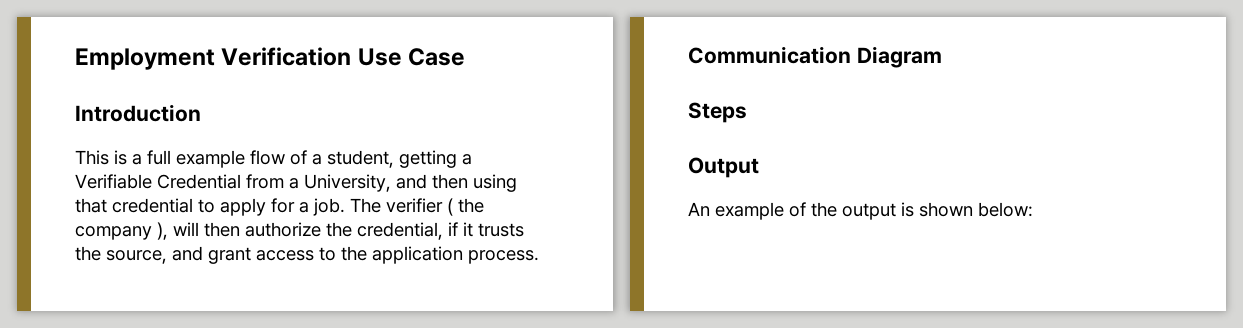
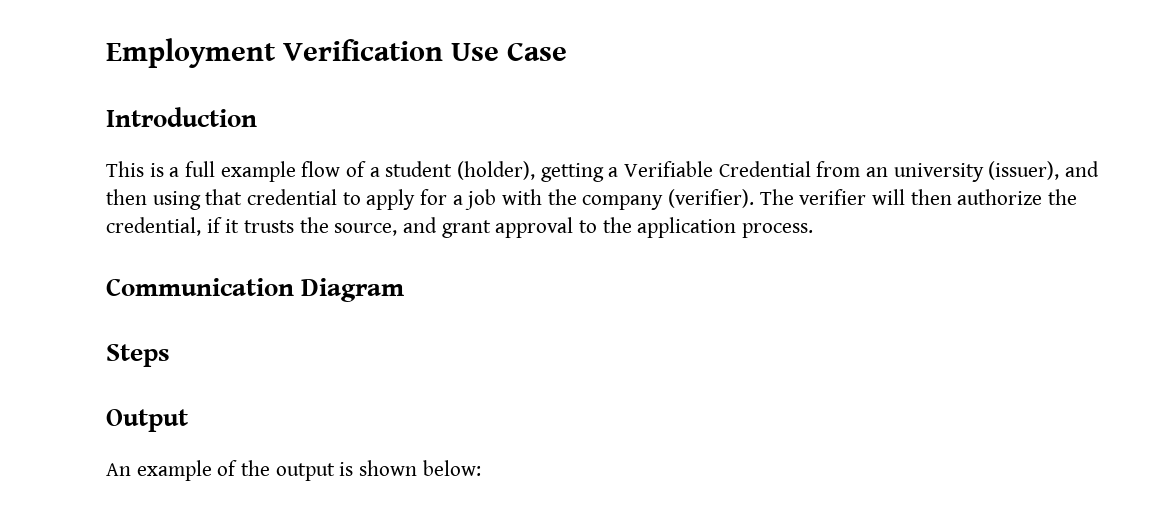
- This is a full example flow of a student, getting a Verifiable Credential from a University, and then using that credential to apply for a job. The verifier ( the company ), will then authorize the credential, if it trusts the source, and grant access to the application process.
+ This is a full example flow of a student (holder), getting a Verifiable Credential from an university (issuer), and then using that credential to apply for a job with the company (verifier). The verifier will then authorize the credential, if it trusts the source, and grant approval to the application process.

